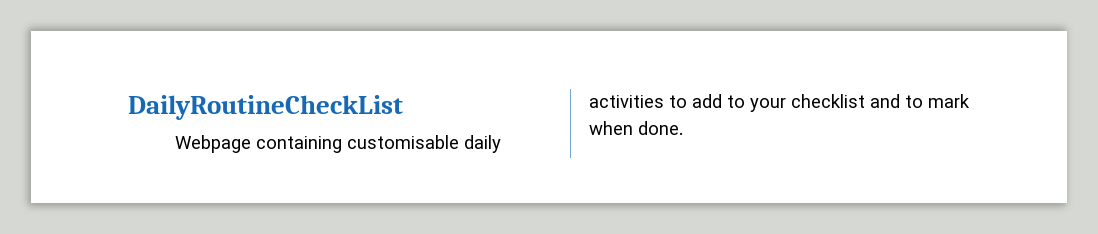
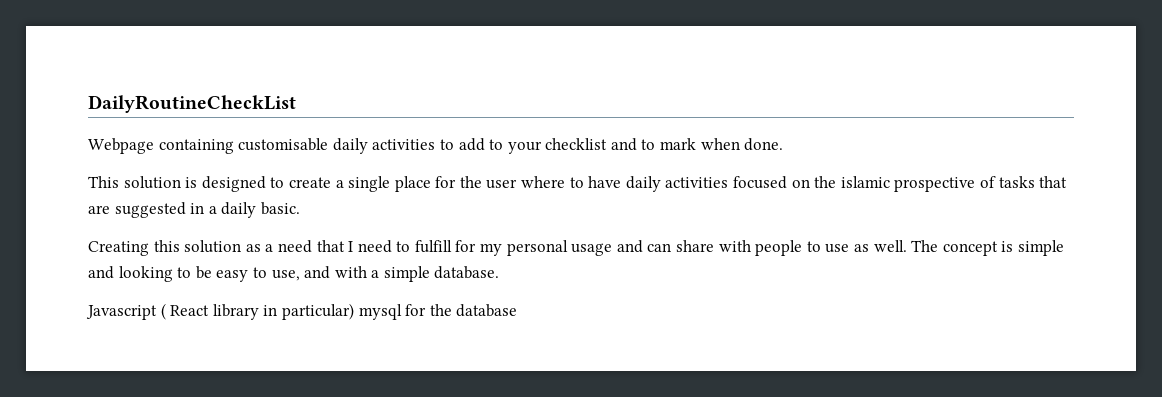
+ This solution is designed to create a single place for the user where to have daily activities focused on the islamic prospective of tasks that are suggested in a daily basic.
+ Creating this solution as a need that I need to fulfill for my personal usage and can share with people to use as well. The concept is simple and looking to be easy to use, and with a simple database.
+ Javascript ( React library in particular) mysql for the database

